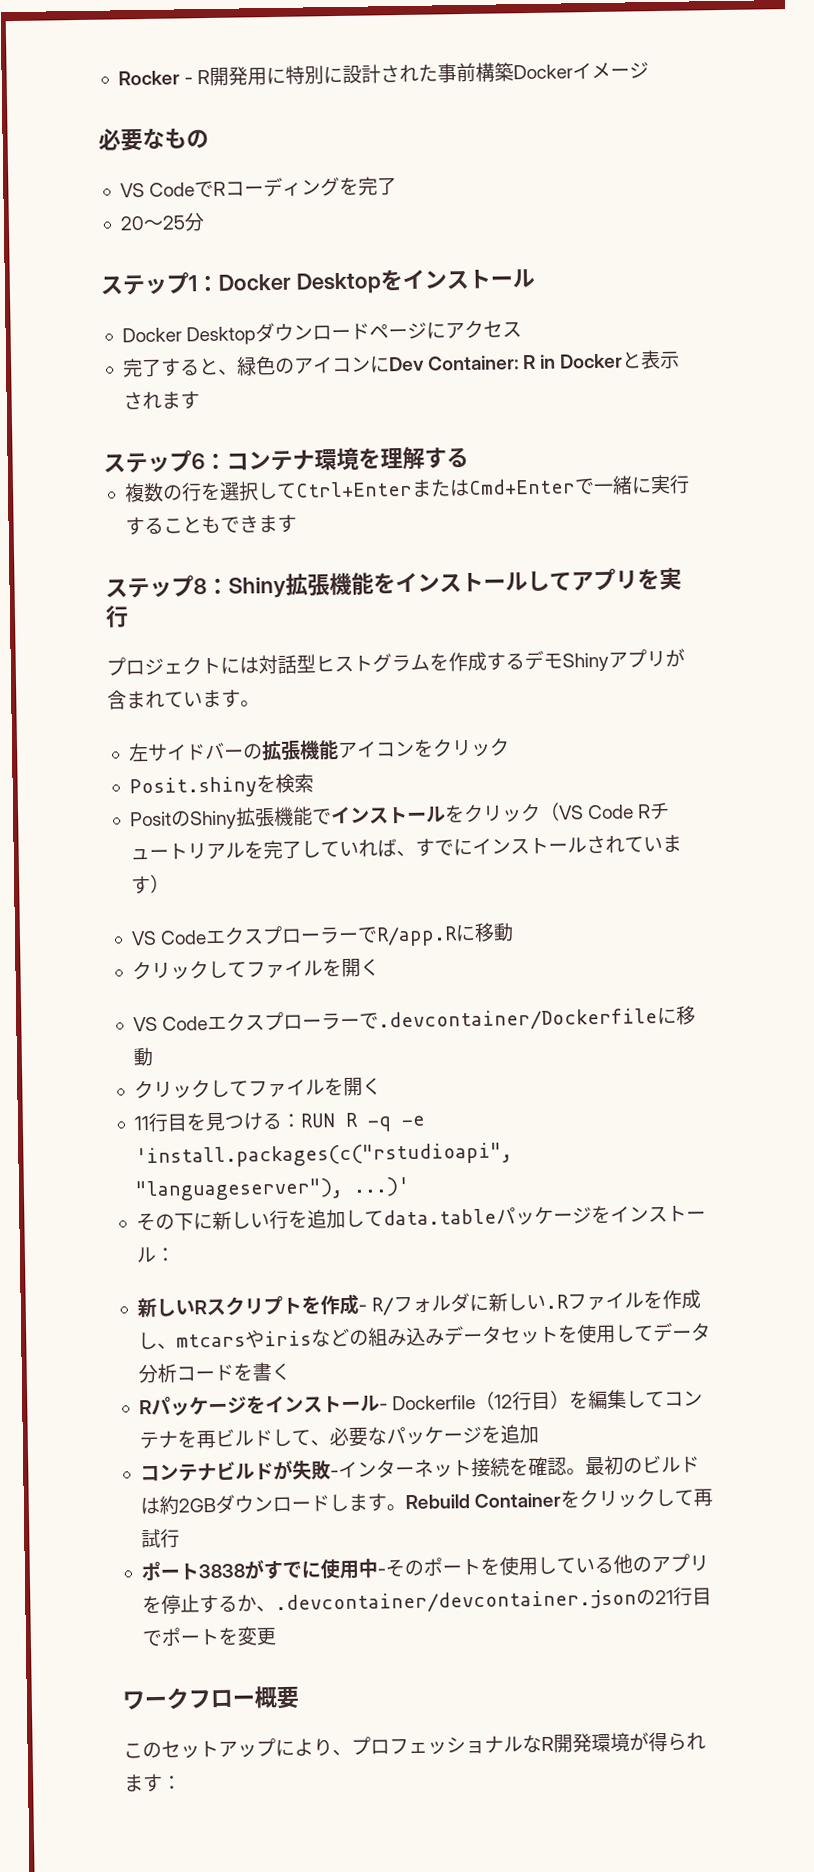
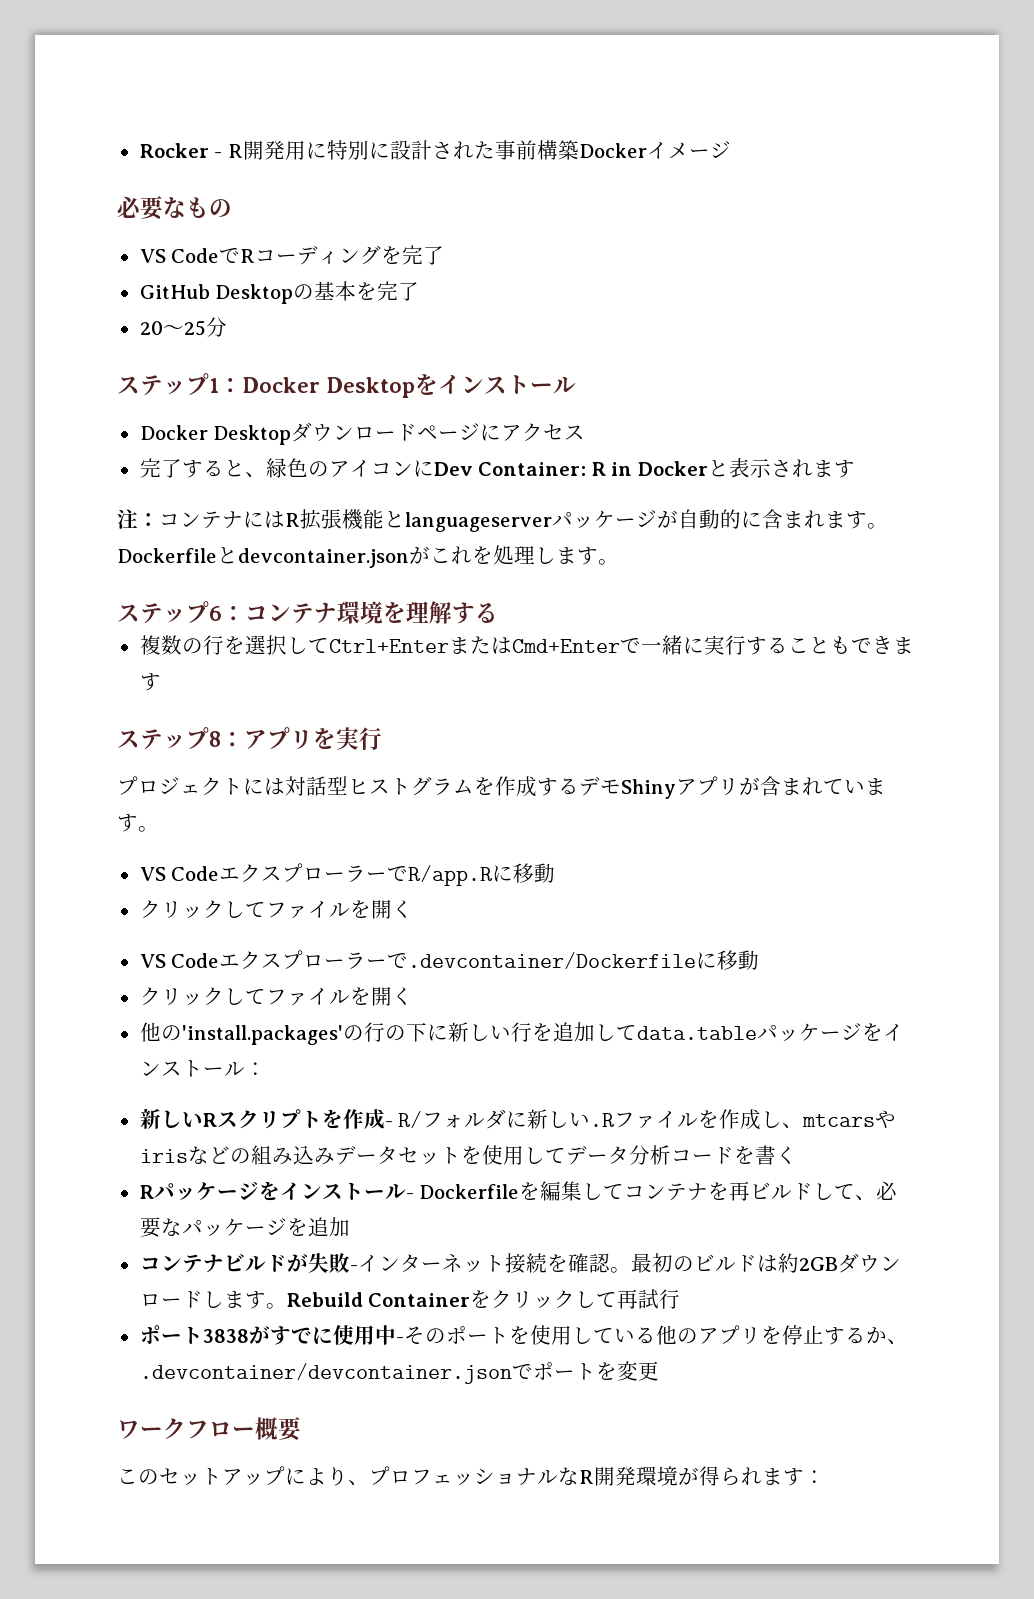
+ GitHub Desktopの基本を完了
+ 注：コンテナにはR拡張機能とlanguageserverパッケージが自動的に含まれます。Dockerfileとdevcontainer.jsonがこれを処理します。
- ステップ8：Shiny拡張機能をインストールしてアプリを実行
+ ステップ8：アプリを実行
- 左サイドバーの拡張機能アイコンをクリック
- Posit.shinyを検索
- PositのShiny拡張機能でインストールをクリック（VS Code Rチュートリアルを完了していれば、すでにインストールされています）
- 11行目を見つける：RUN R -q -e 'install.packages(c("rstudioapi", "languageserver"), ...)'
- その下に新しい行を追加してdata.tableパッケージをインストール：
+ 他の'install.packages'の行の下に新しい行を追加してdata.tableパッケージをインストール：
- Rパッケージをインストール- Dockerfile（12行目）を編集してコンテナを再ビルドして、必要なパッケージを追加
+ Rパッケージをインストール- Dockerfileを編集してコンテナを再ビルドして、必要なパッケージを追加
- ポート3838がすでに使用中-そのポートを使用している他のアプリを停止するか、.devcontainer/devcontainer.jsonの21行目でポートを変更
+ ポート3838がすでに使用中-そのポートを使用している他のアプリを停止するか、.devcontainer/devcontainer.jsonでポートを変更

